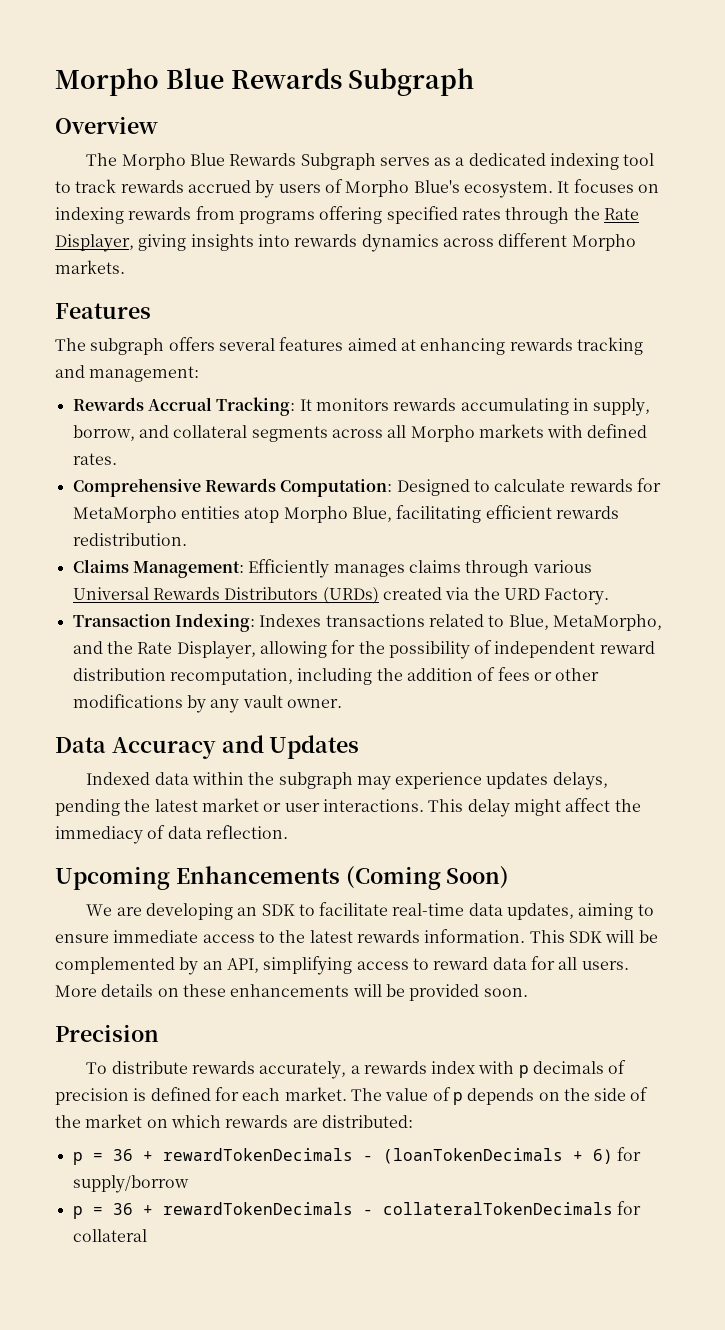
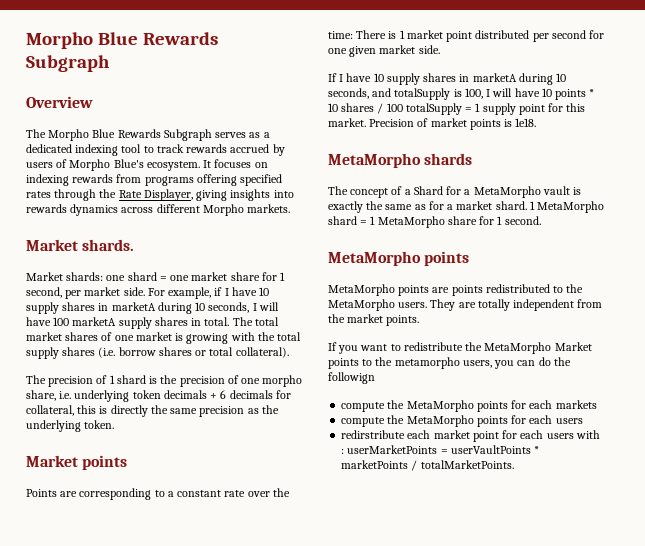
- Features
- The subgraph offers several features aimed at enhancing rewards tracking and management:
- Rewards Accrual Tracking: It monitors rewards accumulating in supply, borrow, and collateral segments across all Morpho markets with defined rates.
- Comprehensive Rewards Computation: Designed to calculate rewards for MetaMorpho entities atop Morpho Blue, facilitating efficient rewards redistribution.
- Claims Management: Efficiently manages claims through various Universal Rewards Distributors (URDs) created via the URD Factory.
- Transaction Indexing: Indexes transactions related to Blue, MetaMorpho, and the Rate Displayer, allowing for the possibility of independent reward distribution recomputation, including the addition of fees or other modifications by any vault owner.
- Data Accuracy and Updates
- Indexed data within the subgraph may experience updates delays, pending the latest market or user interactions. This delay might affect the immediacy of data reflection.
- Upcoming Enhancements (Coming Soon)
- We are developing an SDK to facilitate real-time data updates, aiming to ensure immediate access to the latest rewards information. This SDK will be complemented by an API, simplifying access to reward data for all users. More details on these enhancements will be provided soon.
- Precision
- To distribute rewards accurately, a rewards index with p decimals of precision is defined for each market. The value of p depends on the side of the market on which rewards are distributed:
- p = 36 + rewardTokenDecimals - (loanTokenDecimals + 6) for supply/borrow
- p = 36 + rewardTokenDecimals - collateralTokenDecimals for collateral
+ Market shards.
+ Market shards: one shard = one market share for 1 second, per market side. For example, if I have 10 supply shares in marketA during 10 seconds, I will have 100 marketA supply shares in total. The total market shares of one market is growing with the total supply shares (i.e. borrow shares or total collateral).
+ The precision of 1 shard is the precision of one morpho share, i.e. underlying token decimals + 6 decimals for collateral, this is directly the same precision as the underlying token.
+ Market points
+ Points are corresponding to a constant rate over the time: There is 1 market point distributed per second for one given market side.
+ If I have 10 supply shares in marketA during 10 seconds, and totalSupply is 100, I will have 10 points * 10 shares / 100 totalSupply = 1 supply point for this market. Precision of market points is 1e18.
+ MetaMorpho shards
+ The concept of a Shard for a MetaMorpho vault is exactly the same as for a market shard. 1 MetaMorpho shard = 1 MetaMorpho share for 1 second.
+ MetaMorpho points
+ MetaMorpho points are points redistributed to the MetaMorpho users. They are totally independent from the market points.
+ If you want to redistribute the MetaMorpho Market points to the metamorpho users, you can do the followign
+ compute the MetaMorpho points for each markets
+ compute the MetaMorpho points for each users
+ redirstribute each market point for each users with : userMarketPoints = userVaultPoints * marketPoints / totalMarketPoints.

